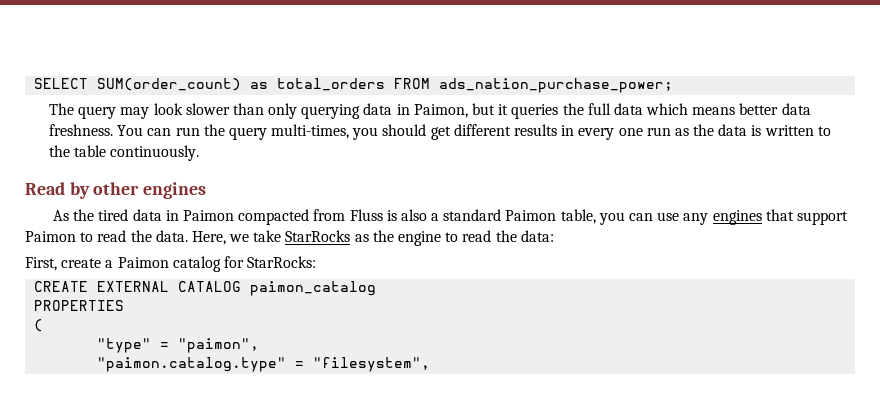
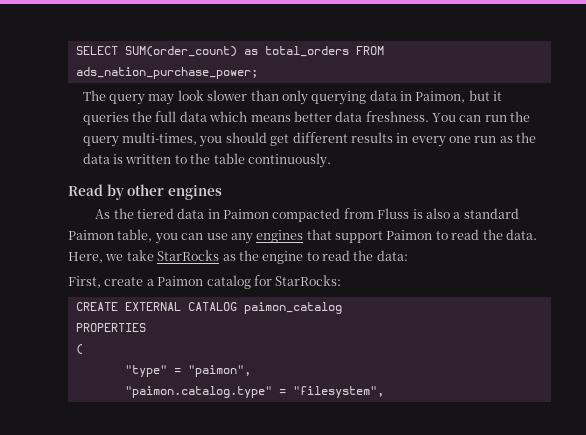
- As the tired data in Paimon compacted from Fluss is also a standard Paimon table, you can use any engines that support Paimon to read the data.
+ As the tiered data in Paimon compacted from Fluss is also a standard Paimon table, you can use any engines that support Paimon to read the data.

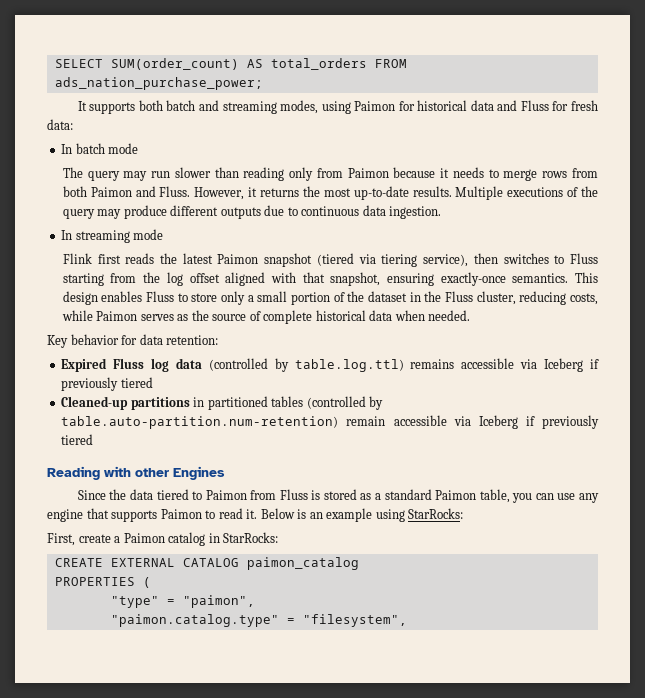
- SELECT SUM(order_count) as total_orders FROM ads_nation_purchase_power;
+ SELECT SUM(order_count) AS total_orders FROM ads_nation_purchase_power;
+ It supports both batch and streaming modes, using Paimon for historical data and Fluss for fresh data:
+ In batch mode
- The query may look slower than only querying data in Paimon, but it queries the full data which means better data freshness. You can run the query multi-times, you should get different results in every one run as the data is written to the table continuously.
- Read by other engines
- As the tiered data in Paimon compacted from Fluss is also a standard Paimon table, you can use any engines that support Paimon to read the data. Here, we take StarRocks as the engine to read the data:
+ The query may run slower than reading only from Paimon because it needs to merge rows from both Paimon and Fluss. However, it returns the most up-to-date results. Multiple executions of the query may produce different outputs due to continuous data ingestion.
+ In streaming mode
+ Flink first reads the latest Paimon snapshot (tiered via tiering service), then switches to Fluss starting from the log offset aligned with that snapshot, ensuring exactly-once semantics. This design enables Fluss to store only a small portion of the dataset in the Fluss cluster, reducing costs, while Paimon serves as the source of complete historical data when needed.
+ Key behavior for data retention:
+ Expired Fluss log data (controlled by table.log.ttl) remains accessible via Iceberg if previously tiered
+ Cleaned-up partitions in partitioned tables (controlled by table.auto-partition.num-retention) remain accessible via Iceberg if previously tiered
+ Reading with other Engines
+ Since the data tiered to Paimon from Fluss is stored as a standard Paimon table, you can use any engine that supports Paimon to read it. Below is an example using StarRocks:
- First, create a Paimon catalog for StarRocks:
+ First, create a Paimon catalog in StarRocks:
- PROPERTIES
- (
+ PROPERTIES (

